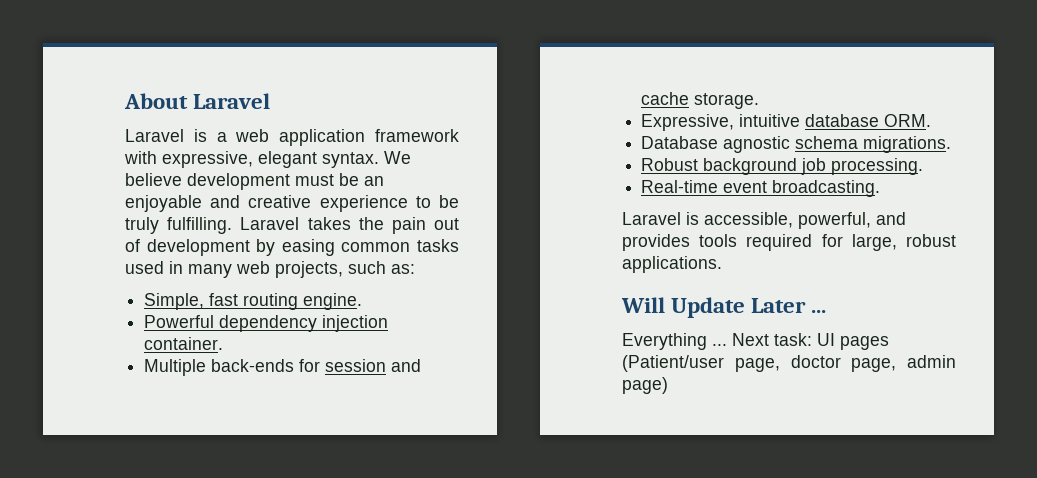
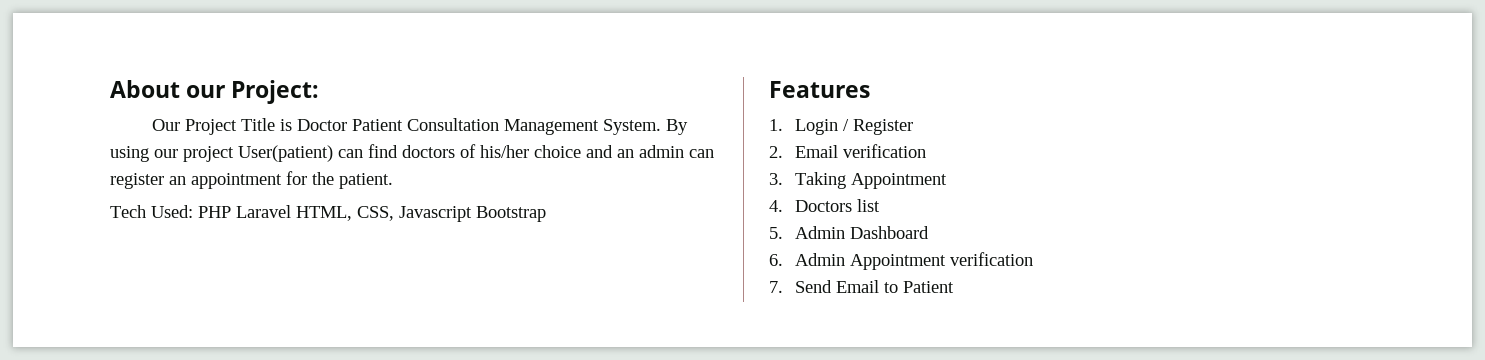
- About Laravel
- Laravel is a web application framework with expressive, elegant syntax. We believe development must be an enjoyable and creative experience to be truly fulfilling. Laravel takes the pain out of development by easing common tasks used in many web projects, such as:
- Simple, fast routing engine.
- Powerful dependency injection container.
- Multiple back-ends for session and cache storage.
- Expressive, intuitive database ORM.
- Database agnostic schema migrations.
- Robust background job processing.
- Real-time event broadcasting.
- Laravel is accessible, powerful, and provides tools required for large, robust applications.
- Will Update Later ...
- Everything ... Next task: UI pages (Patient/user page, doctor page, admin page)
+ About our Project:
+ Our Project Title is Doctor Patient Consultation Management System. By using our project User(patient) can find doctors of his/her choice and an admin can register an appointment for the patient.
+ Tech Used: PHP Laravel HTML, CSS, Javascript Bootstrap
+ Features
+ 1. Login / Register
+ 2. Email verification
+ 3. Taking Appointment
+ 4. Doctors list
+ 5. Admin Dashboard
+ 6. Admin Appointment verification
+ 7. Send Email to Patient

